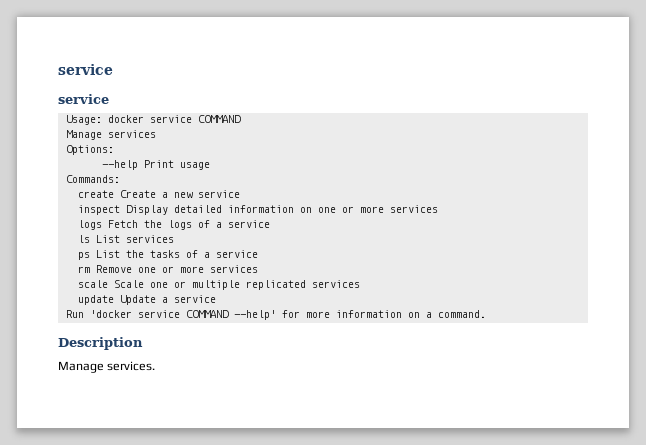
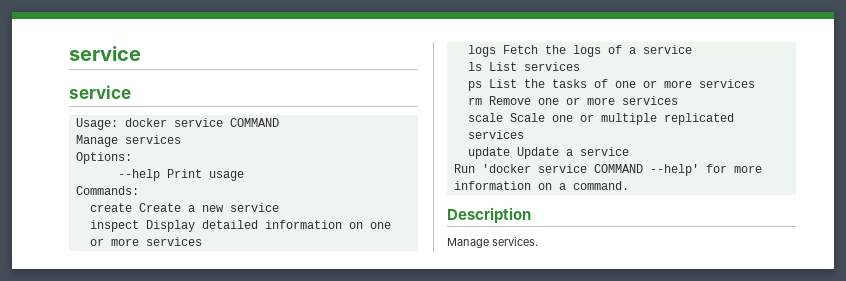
- ps List the tasks of a service
+ ps List the tasks of one or more services

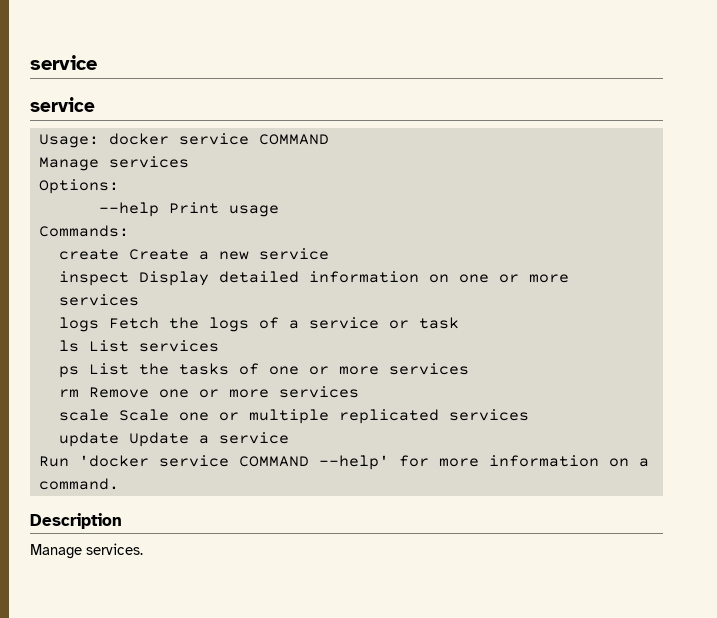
- logs Fetch the logs of a service
+ logs Fetch the logs of a service or task

